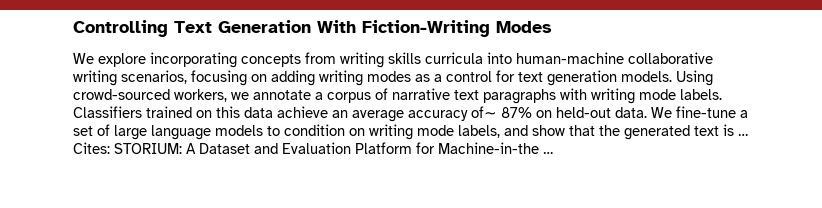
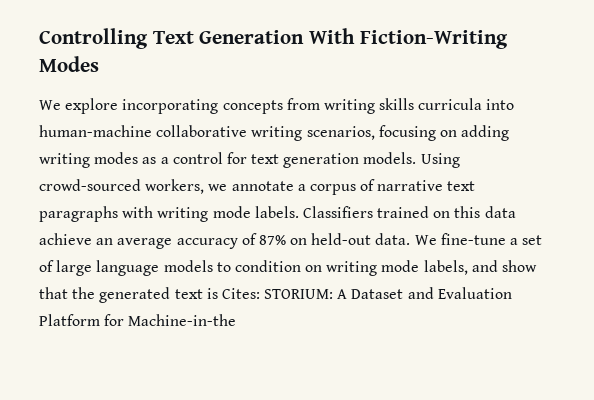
- Classifiers trained on this data achieve an average accuracy of∼ 87% on held-out data.
+ Classifiers trained on this data achieve an average accuracy of 87% on held-out data.
- We fine-tune a set of large language models to condition on writing mode labels, and show that the generated text is … Cites: STORIUM: A Dataset and Evaluation Platform for Machine-in-the …
+ We fine-tune a set of large language models to condition on writing mode labels, and show that the generated text is Cites: STORIUM: A Dataset and Evaluation Platform for Machine-in-the

